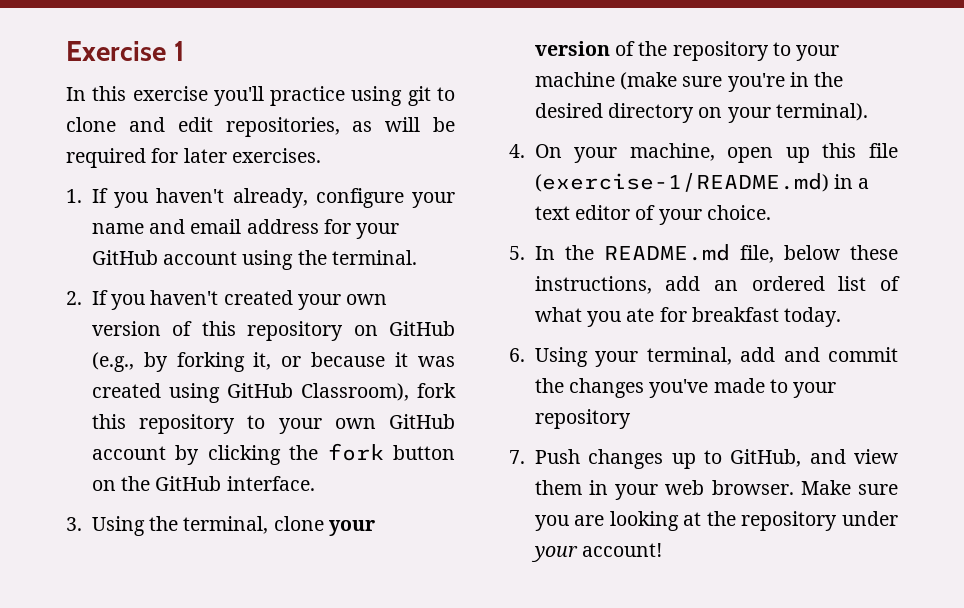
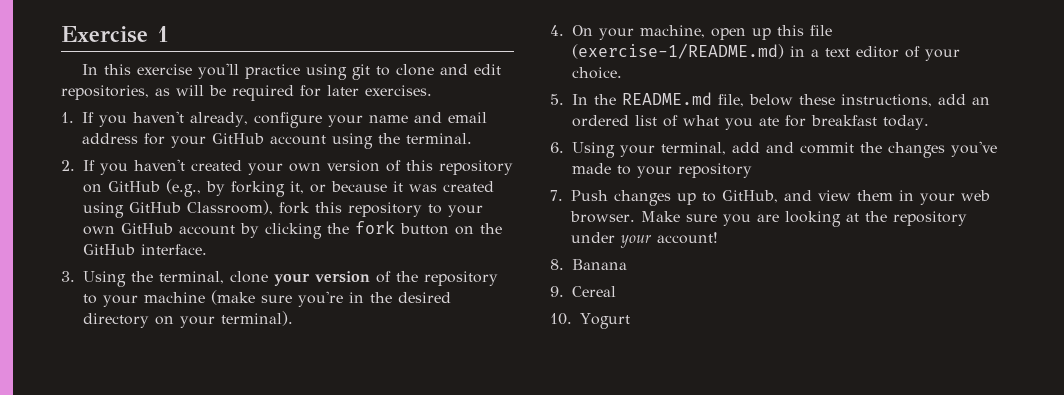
+ 8. Banana
+ 9. Cereal
+ 10. Yogurt

